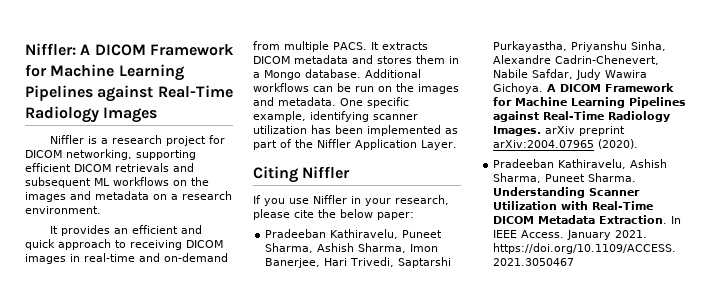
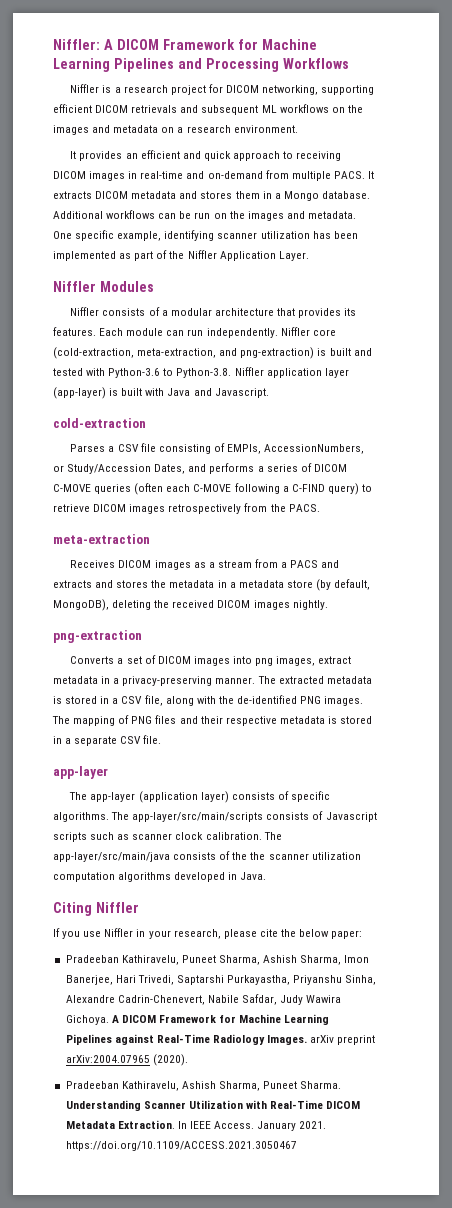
- Niffler: A DICOM Framework for Machine Learning Pipelines against Real-Time Radiology Images
+ Niffler: A DICOM Framework for Machine Learning Pipelines and Processing Workflows
+ Niffler Modules
+ Niffler consists of a modular architecture that provides its features. Each module can run independently. Niffler core (cold-extraction, meta-extraction, and png-extraction) is built and tested with Python-3.6 to Python-3.8. Niffler application layer (app-layer) is built with Java and Javascript.
+ cold-extraction
+ Parses a CSV file consisting of EMPIs, AccessionNumbers, or Study/Accession Dates, and performs a series of DICOM C-MOVE queries (often each C-MOVE following a C-FIND query) to retrieve DICOM images retrospectively from the PACS.
+ meta-extraction
+ Receives DICOM images as a stream from a PACS and extracts and stores the metadata in a metadata store (by default, MongoDB), deleting the received DICOM images nightly.
+ png-extraction
+ Converts a set of DICOM images into png images, extract metadata in a privacy-preserving manner. The extracted metadata is stored in a CSV file, along with the de-identified PNG images. The mapping of PNG files and their respective metadata is stored in a separate CSV file.
+ app-layer
+ The app-layer (application layer) consists of specific algorithms. The app-layer/src/main/scripts consists of Javascript scripts such as scanner clock calibration. The app-layer/src/main/java consists of the the scanner utilization computation algorithms developed in Java.

